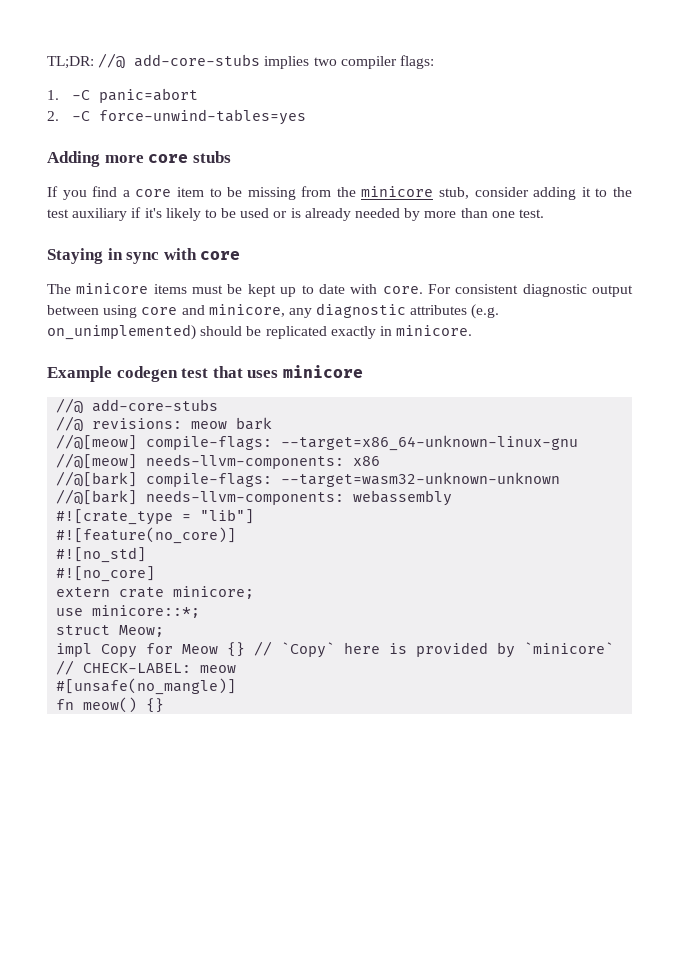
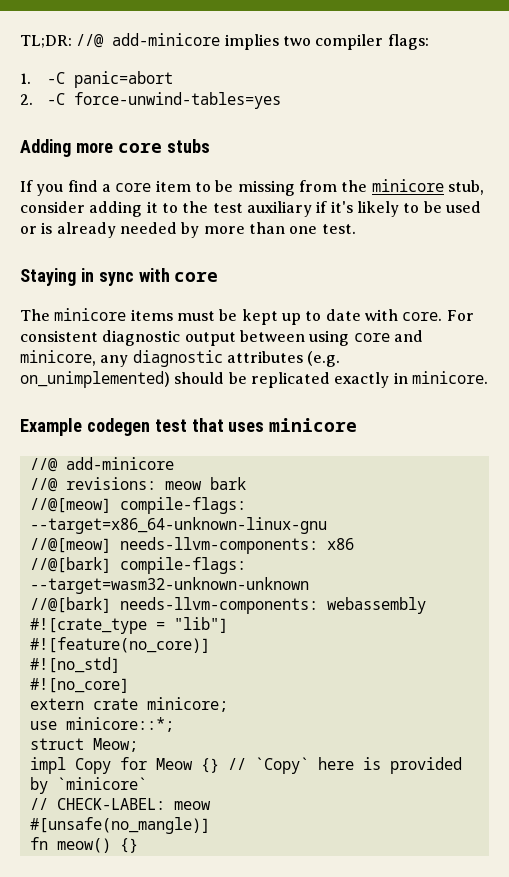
- TL;DR: //@ add-core-stubs implies two compiler flags:
+ TL;DR: //@ add-minicore implies two compiler flags:
  Example codegen test that uses minicore
- //@ add-core-stubs
+ //@ add-minicore

